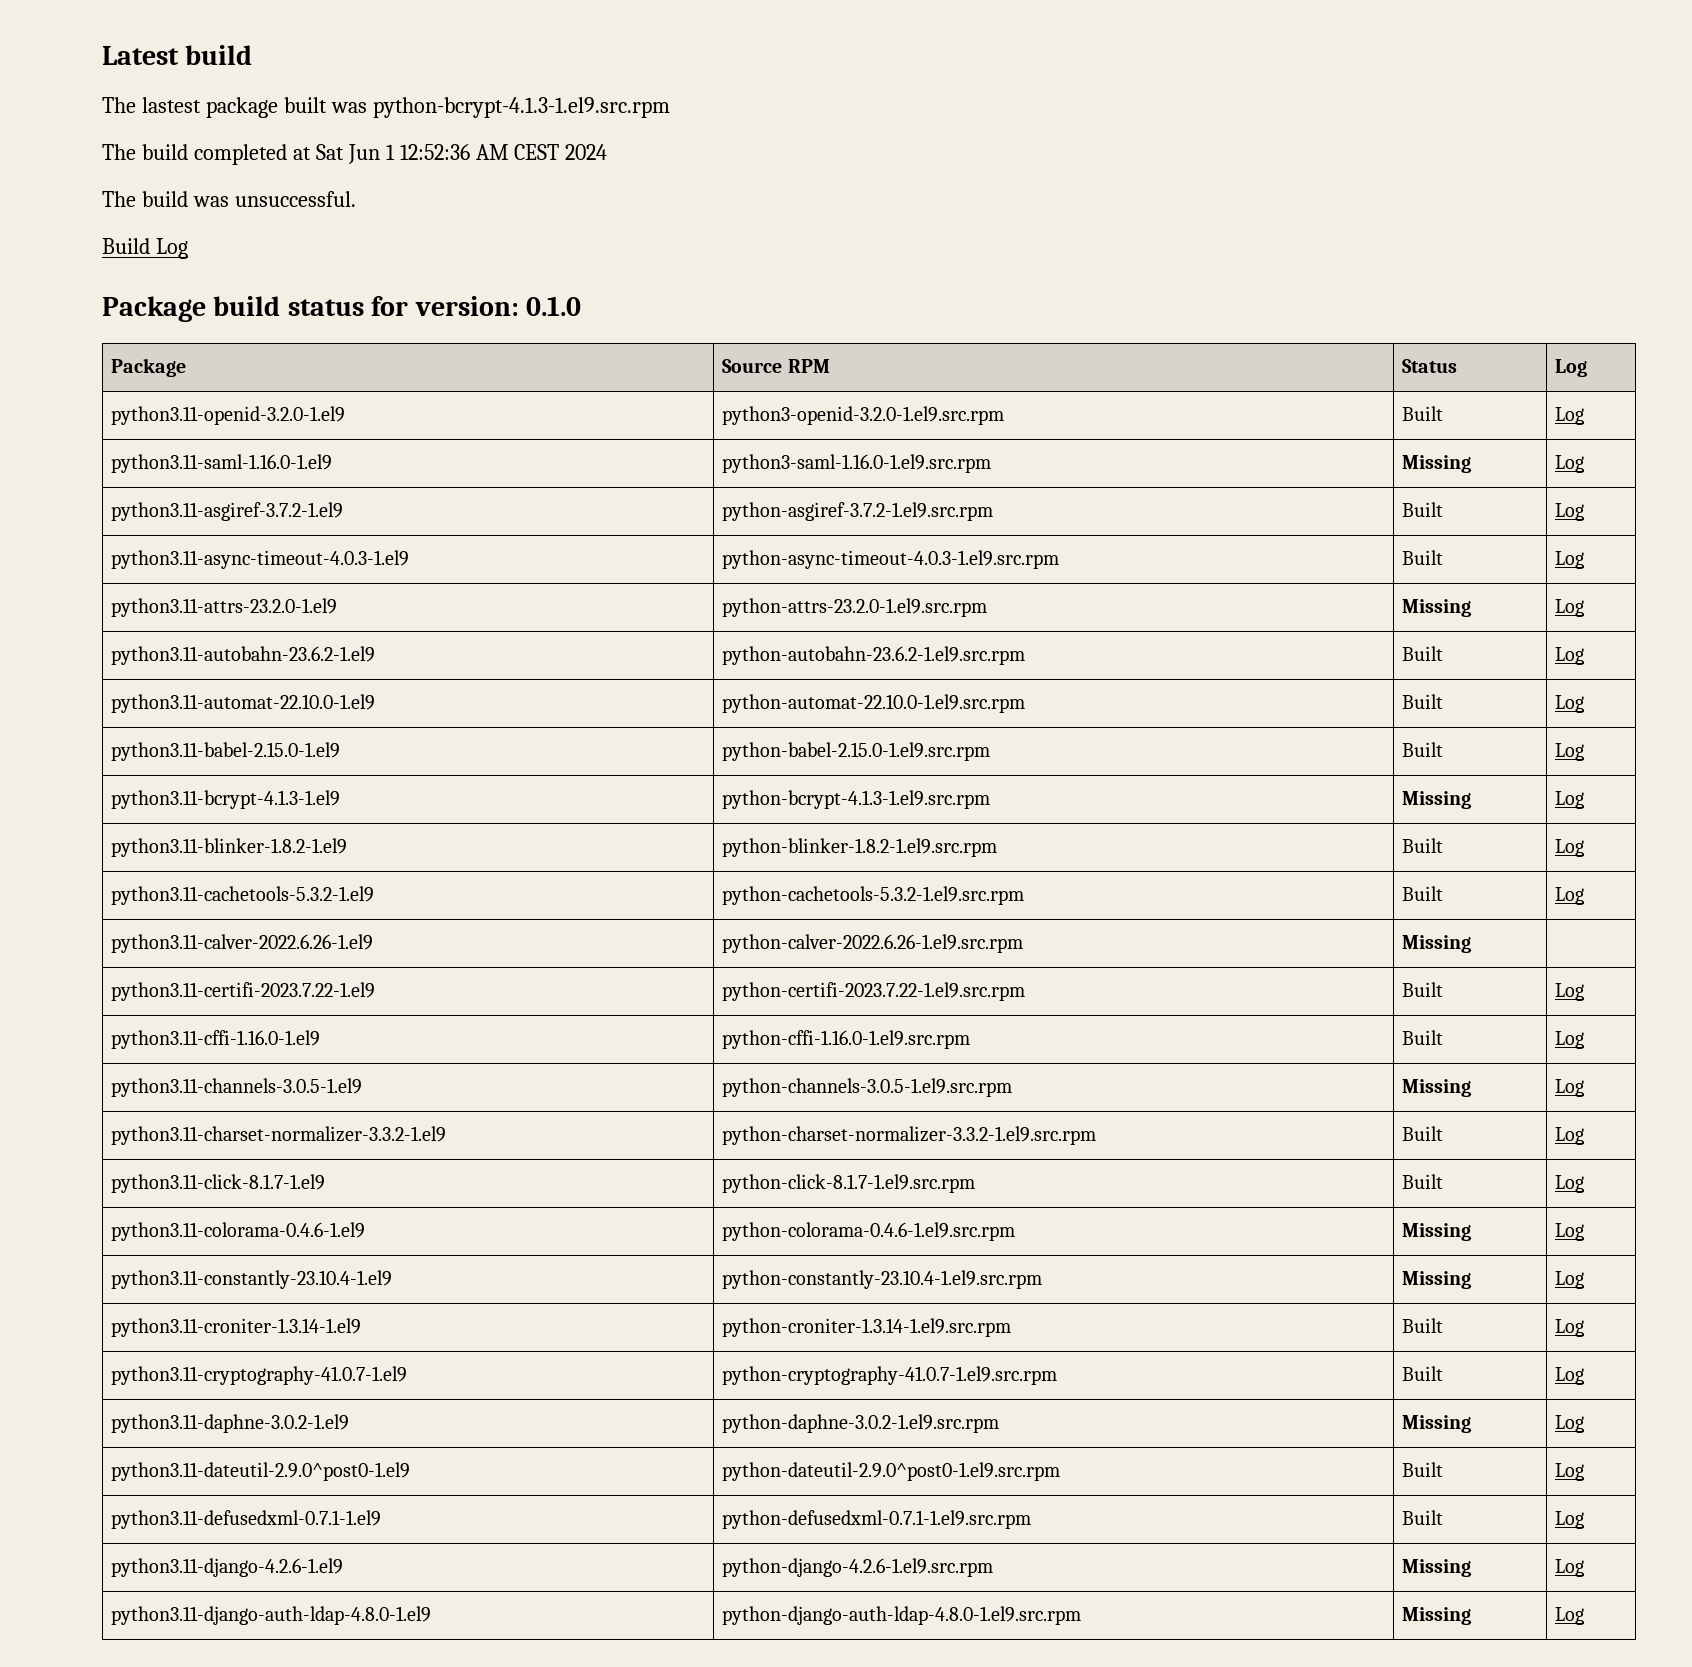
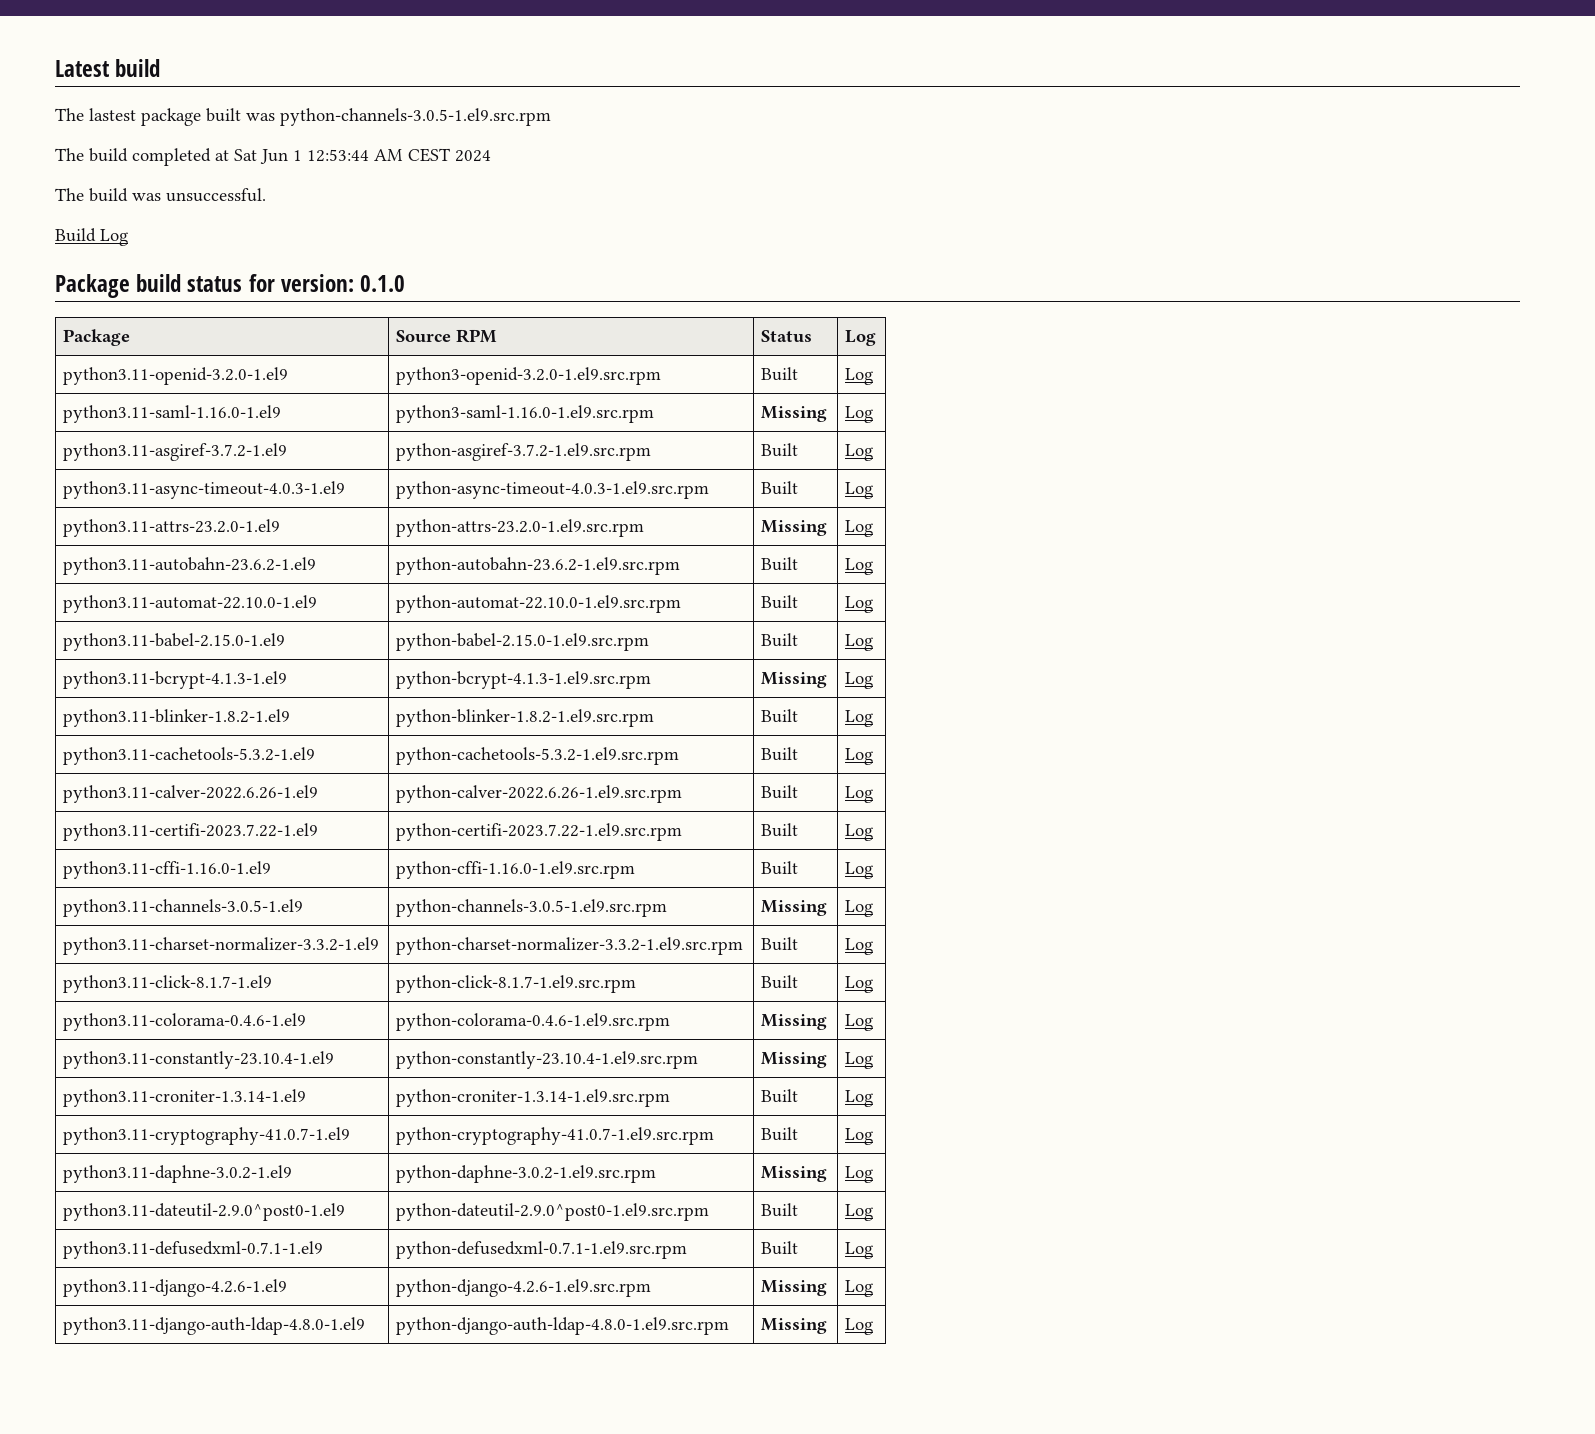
- The lastest package built was python-bcrypt-4.1.3-1.el9.src.rpm
+ The lastest package built was python-channels-3.0.5-1.el9.src.rpm
- The build completed at Sat Jun 1 12:52:36 AM CEST 2024
+ The build completed at Sat Jun 1 12:53:44 AM CEST 2024
- python3.11-calver-2022.6.26-1.el9 | python-calver-2022.6.26-1.el9.src.rpm | Missing |
+ python3.11-calver-2022.6.26-1.el9 | python-calver-2022.6.26-1.el9.src.rpm | Built | Log

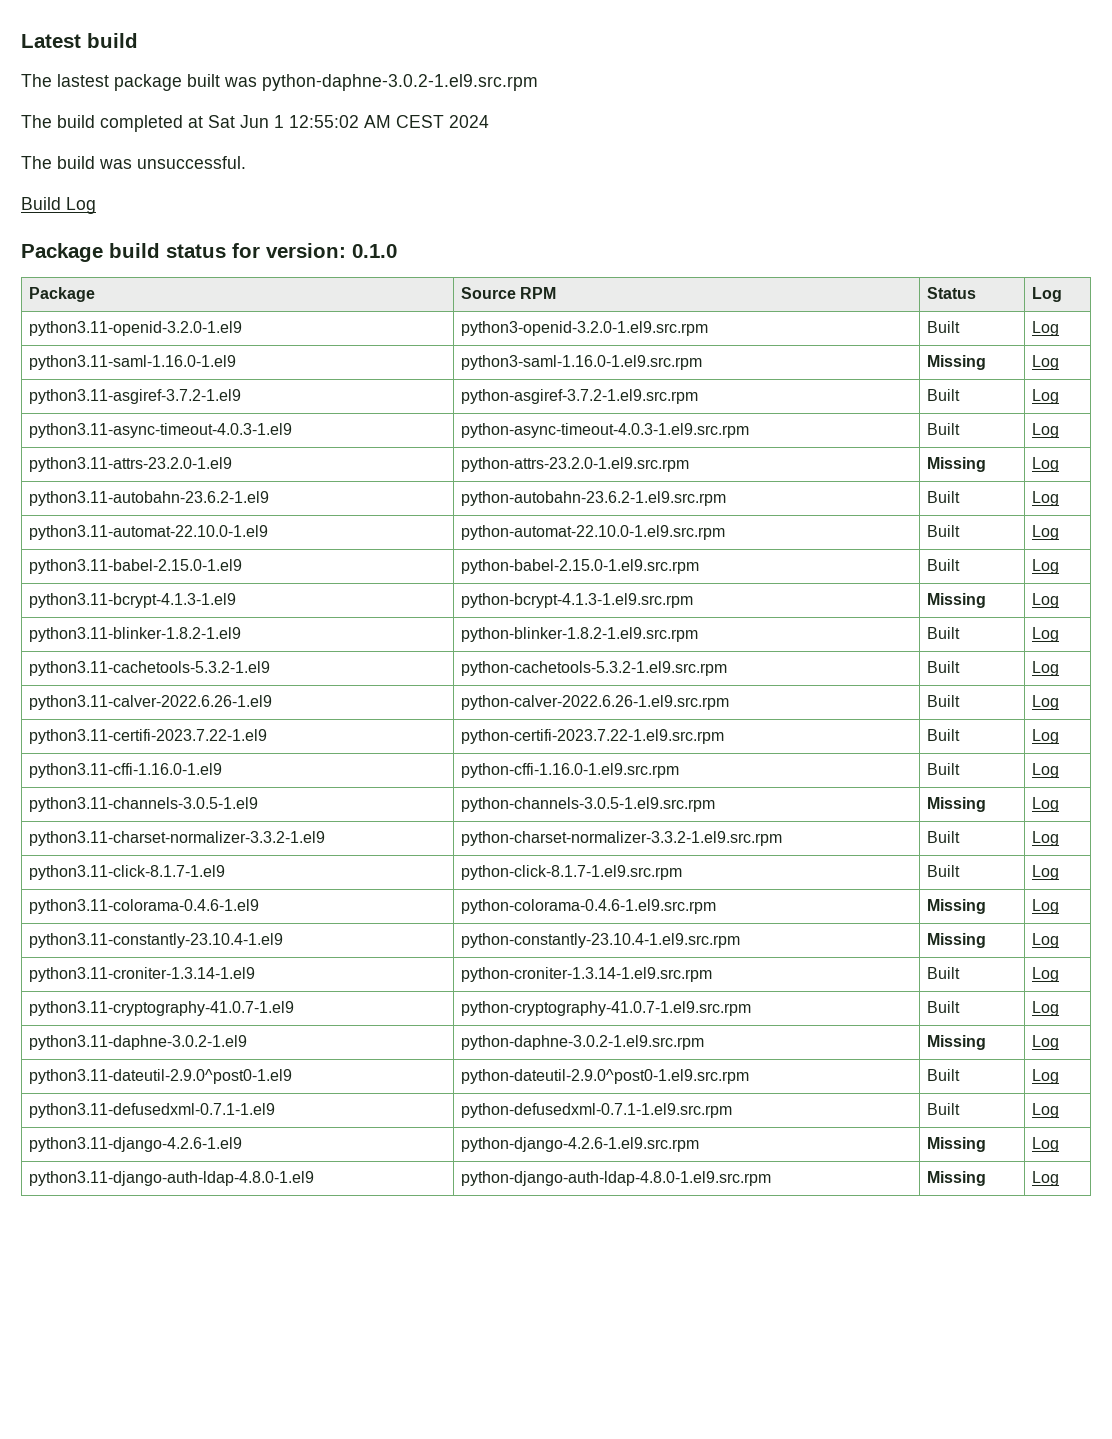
- The lastest package built was python-channels-3.0.5-1.el9.src.rpm
+ The lastest package built was python-daphne-3.0.2-1.el9.src.rpm
- The build completed at Sat Jun 1 12:53:44 AM CEST 2024
+ The build completed at Sat Jun 1 12:55:02 AM CEST 2024

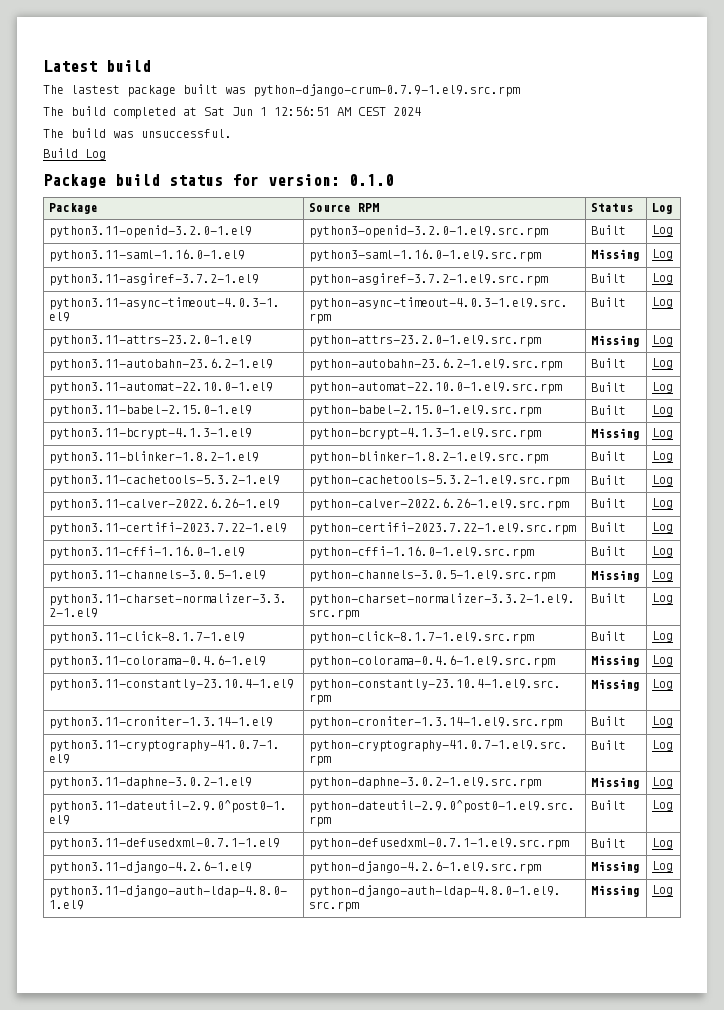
- The lastest package built was python-daphne-3.0.2-1.el9.src.rpm
+ The lastest package built was python-django-crum-0.7.9-1.el9.src.rpm
- The build completed at Sat Jun 1 12:55:02 AM CEST 2024
+ The build completed at Sat Jun 1 12:56:51 AM CEST 2024

